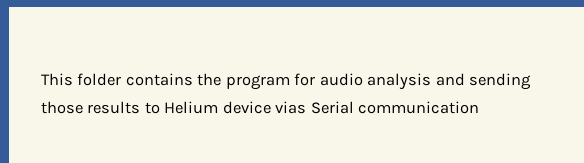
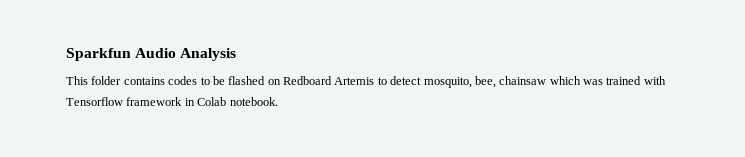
- This folder contains the program for audio analysis and sending those results to Helium device vias Serial communication
+ Sparkfun Audio Analysis
+ This folder contains codes to be flashed on Redboard Artemis to detect mosquito, bee, chainsaw which was trained with Tensorflow framework in Colab notebook.

